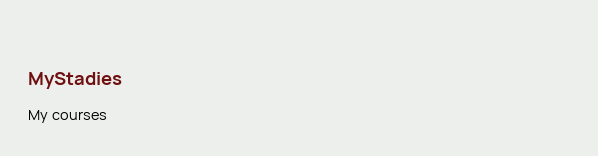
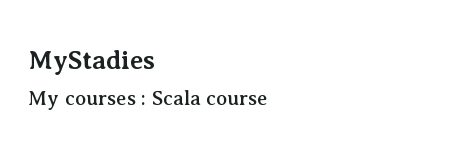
- My courses
+ My courses : Scala course

